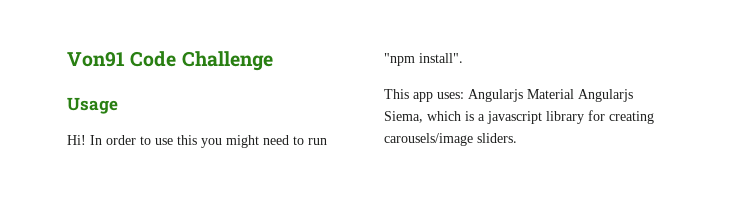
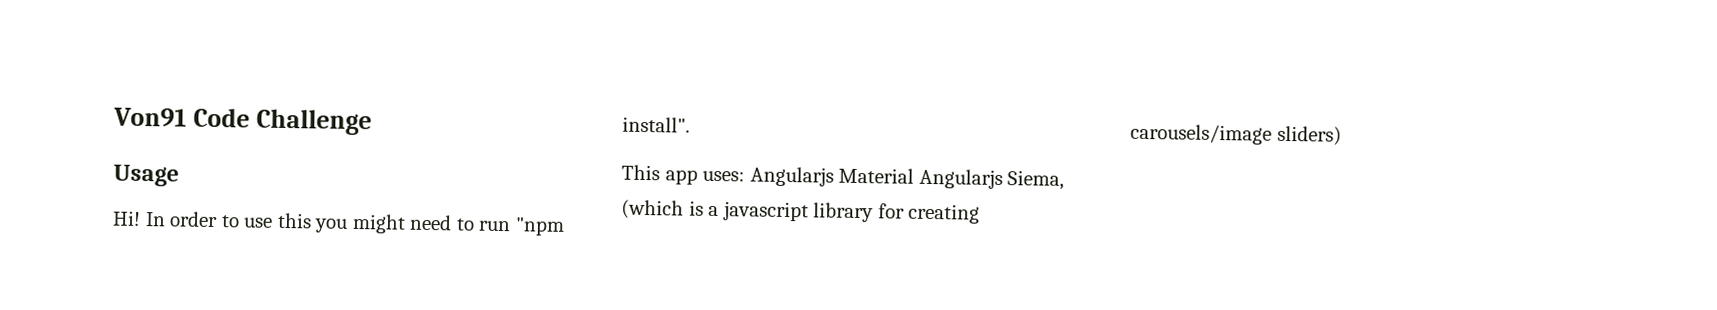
- This app uses: Angularjs Material Angularjs Siema, which is a javascript library for creating carousels/image sliders.
+ This app uses: Angularjs Material Angularjs Siema, (which is a javascript library for creating carousels/image sliders)

